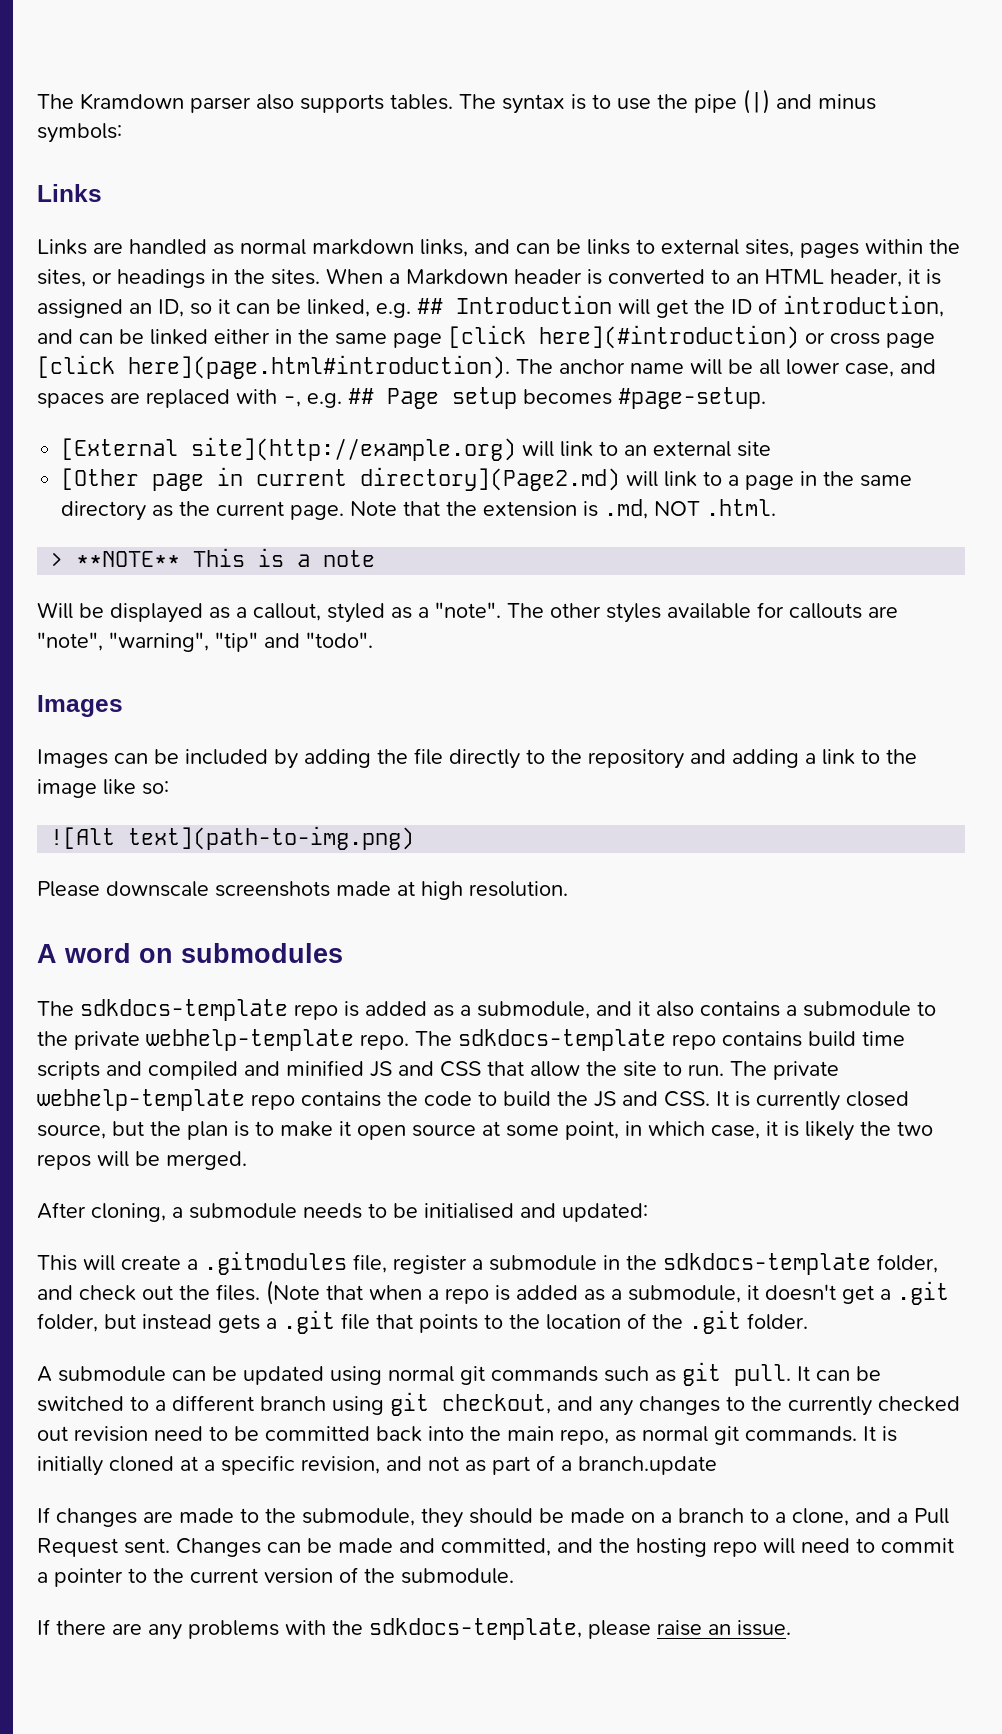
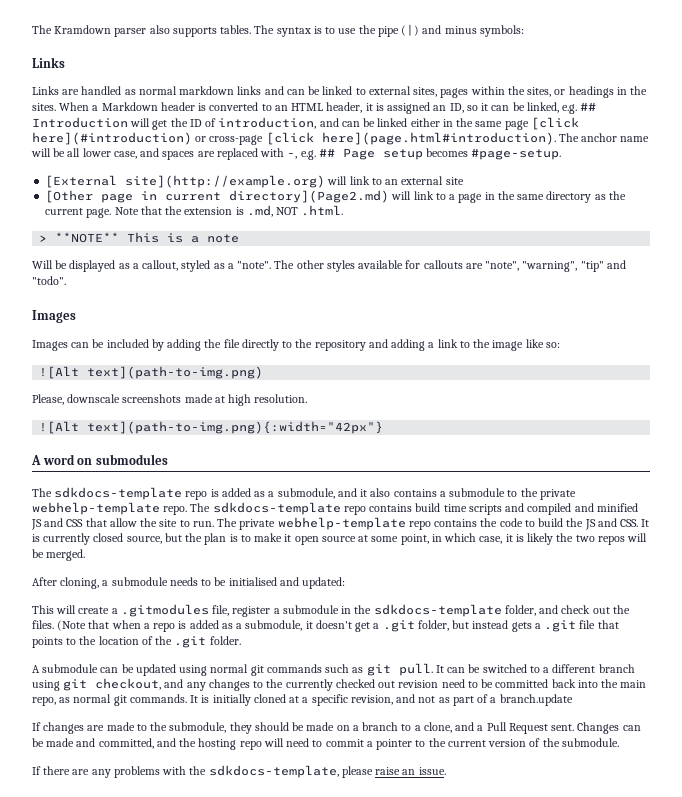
- Links are handled as normal markdown links, and can be links to external sites, pages within the sites, or headings in the sites.
+ Links are handled as normal markdown links and can be linked to external sites, pages within the sites, or headings in the sites.
- When a Markdown header is converted to an HTML header, it is assigned an ID, so it can be linked, e.g. ## Introduction will get the ID of introduction, and can be linked either in the same page [click here](#introduction) or cross page [click here](page.html#introduction). The anchor name will be all lower case, and spaces are replaced with -, e.g. ## Page setup becomes #page-setup.
+ When a Markdown header is converted to an HTML header, it is assigned an ID, so it can be linked, e.g. ## Introduction will get the ID of introduction, and can be linked either in the same page [click here](#introduction) or cross-page [click here](page.html#introduction). The anchor name will be all lower case, and spaces are replaced with -, e.g. ## Page setup becomes #page-setup.
- Please downscale screenshots made at high resolution.
+ Please, downscale screenshots made at high resolution.
+ ![Alt text](path-to-img.png){:width="42px"}

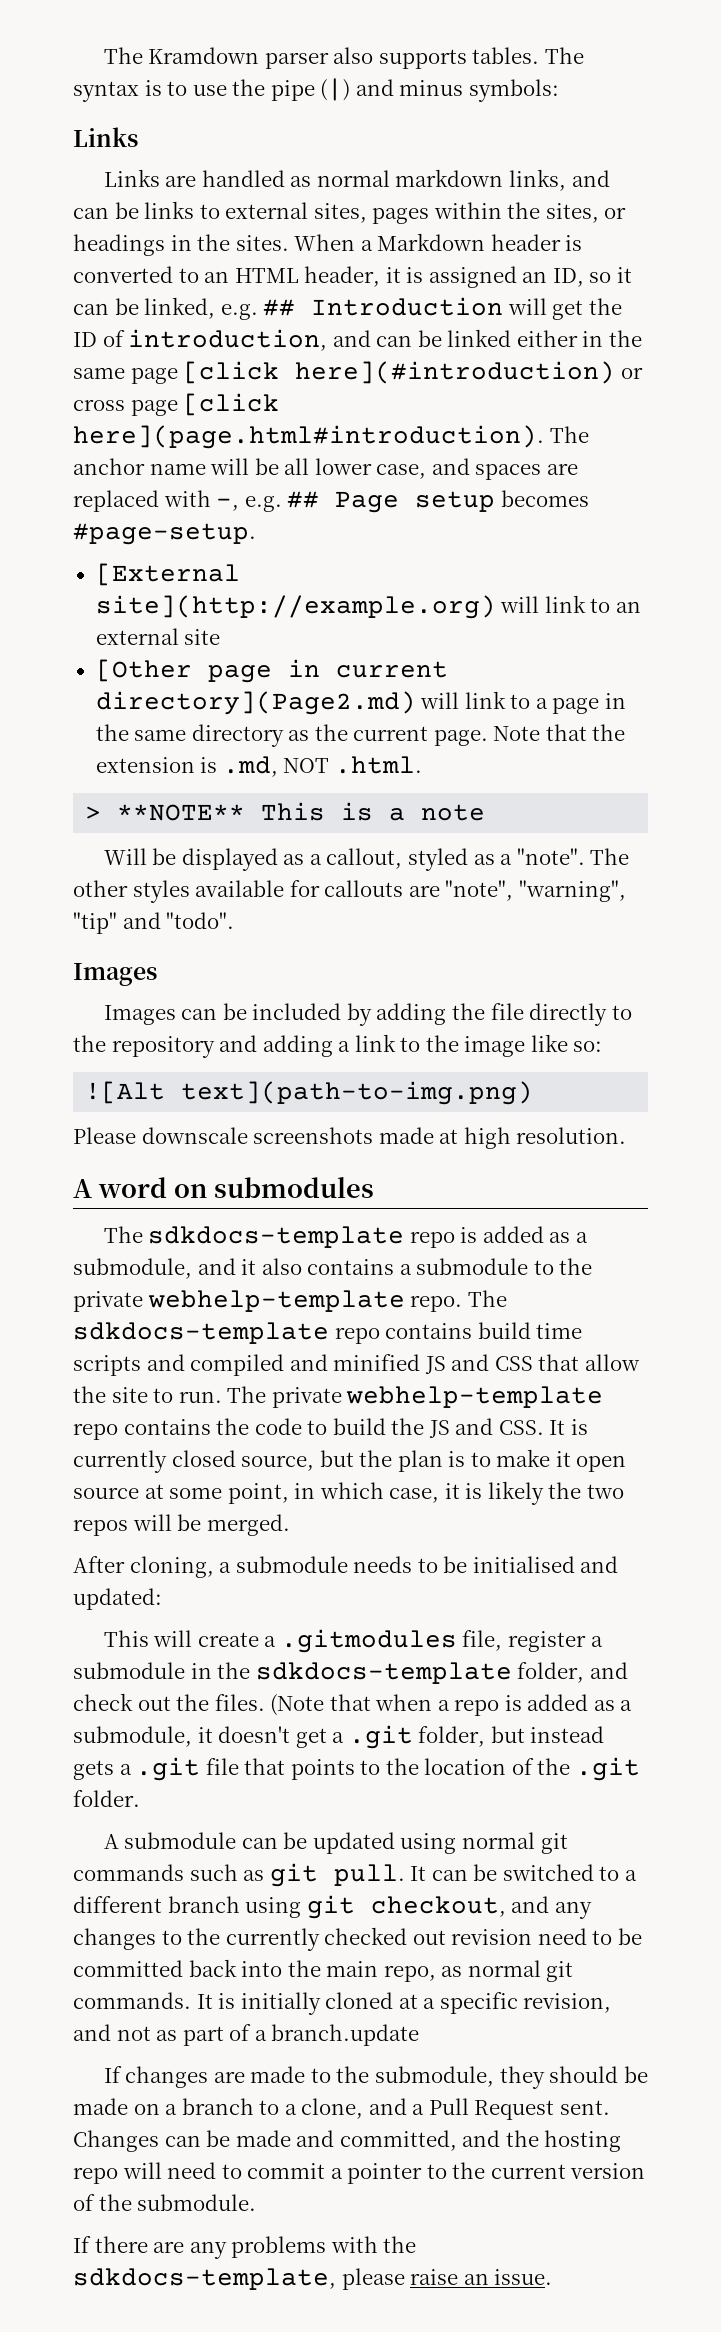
- Links are handled as normal markdown links and can be linked to external sites, pages within the sites, or headings in the sites.
+ Links are handled as normal markdown links, and can be links to external sites, pages within the sites, or headings in the sites.
- When a Markdown header is converted to an HTML header, it is assigned an ID, so it can be linked, e.g. ## Introduction will get the ID of introduction, and can be linked either in the same page [click here](#introduction) or cross-page [click here](page.html#introduction). The anchor name will be all lower case, and spaces are replaced with -, e.g. ## Page setup becomes #page-setup.
+ When a Markdown header is converted to an HTML header, it is assigned an ID, so it can be linked, e.g. ## Introduction will get the ID of introduction, and can be linked either in the same page [click here](#introduction) or cross page [click here](page.html#introduction). The anchor name will be all lower case, and spaces are replaced with -, e.g. ## Page setup becomes #page-setup.
- Please, downscale screenshots made at high resolution.
+ Please downscale screenshots made at high resolution.
- ![Alt text](path-to-img.png){:width="42px"}

